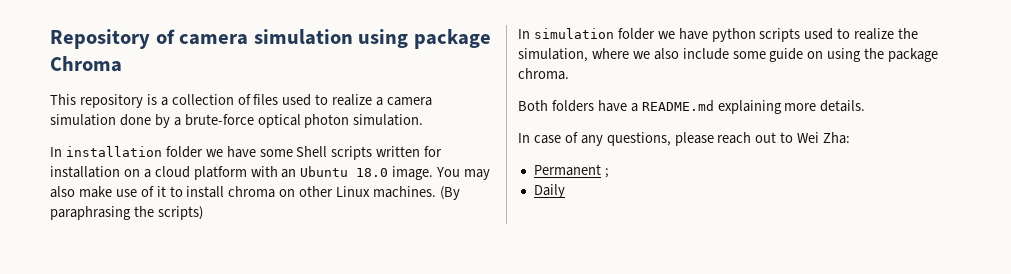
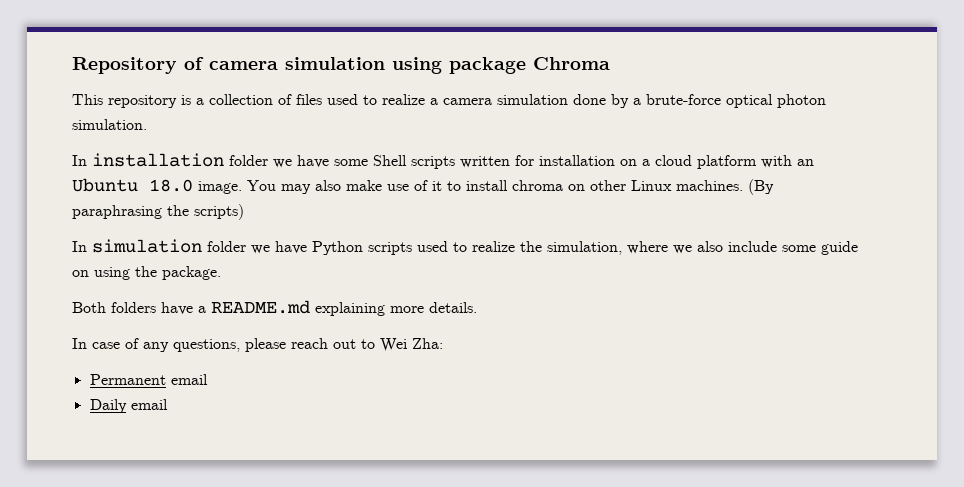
- In simulation folder we have python scripts used to realize the simulation, where we also include some guide on using the package chroma.
+ In simulation folder we have Python scripts used to realize the simulation, where we also include some guide on using the package.
- Permanent ;
+ Permanent email
- Daily
+ Daily email

